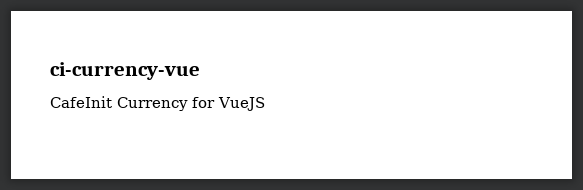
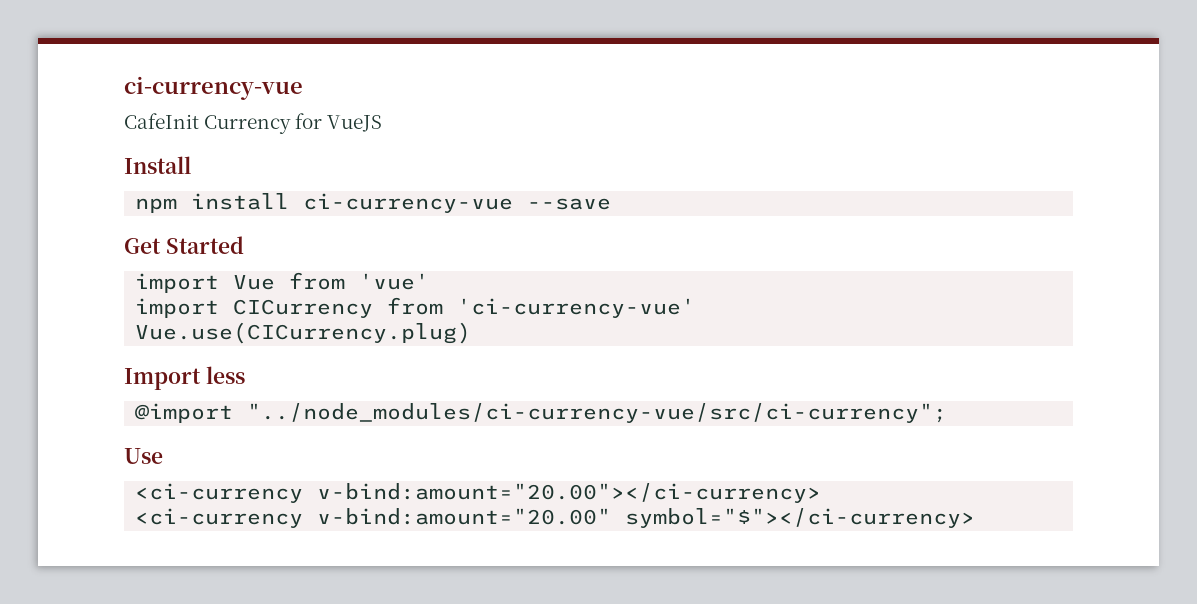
+ Install
+ npm install ci-currency-vue --save
+ Get Started
+ import Vue from 'vue'
+ import CICurrency from 'ci-currency-vue'
+ Vue.use(CICurrency.plug)
+ Import less
+ @import "../node_modules/ci-currency-vue/src/ci-currency";
+ Use
+ <ci-currency v-bind:amount="20.00"></ci-currency>
+ <ci-currency v-bind:amount="20.00" symbol="$"></ci-currency>

